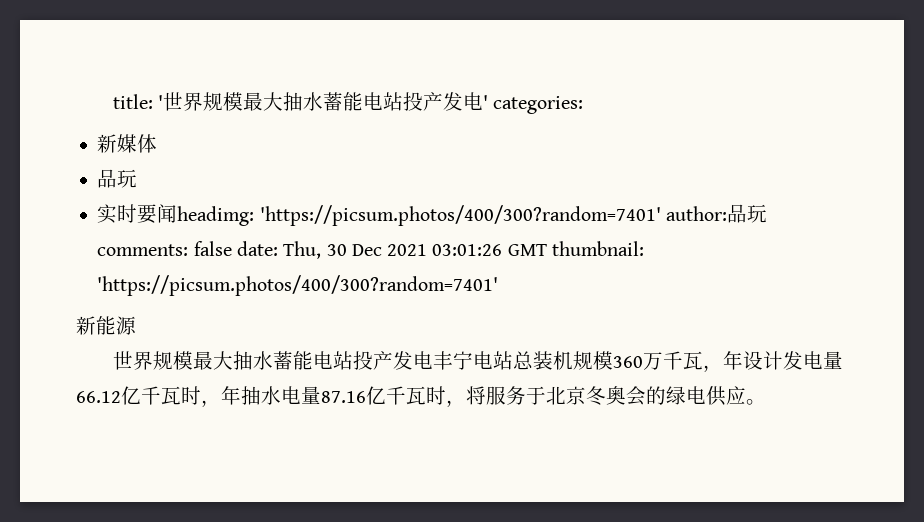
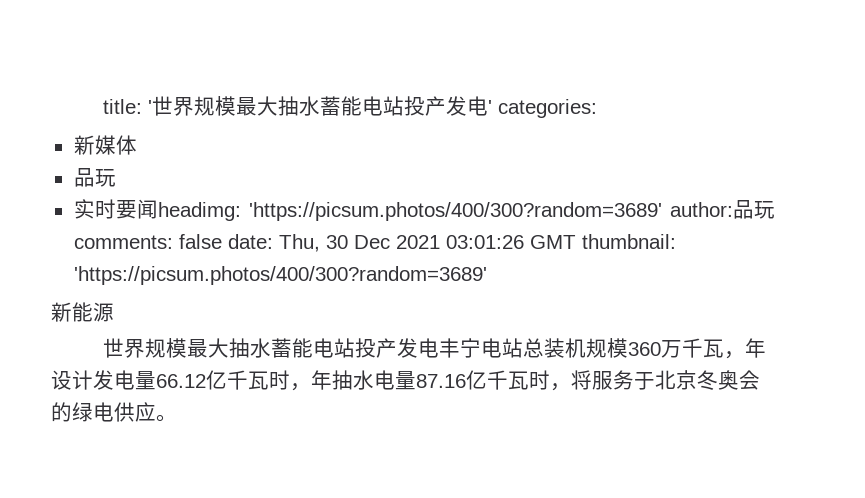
- 实时要闻headimg: 'https://picsum.photos/400/300?random=7401' author:品玩comments: false date: Thu, 30 Dec 2021 03:01:26 GMT thumbnail: 'https://picsum.photos/400/300?random=7401'
+ 实时要闻headimg: 'https://picsum.photos/400/300?random=3689' author:品玩comments: false date: Thu, 30 Dec 2021 03:01:26 GMT thumbnail: 'https://picsum.photos/400/300?random=3689'

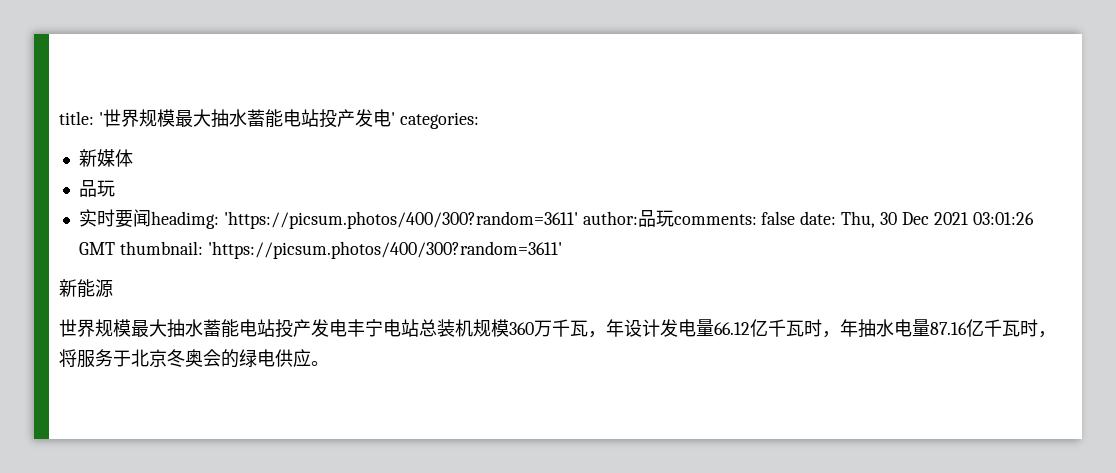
- 实时要闻headimg: 'https://picsum.photos/400/300?random=3689' author:品玩comments: false date: Thu, 30 Dec 2021 03:01:26 GMT thumbnail: 'https://picsum.photos/400/300?random=3689'
+ 实时要闻headimg: 'https://picsum.photos/400/300?random=3611' author:品玩comments: false date: Thu, 30 Dec 2021 03:01:26 GMT thumbnail: 'https://picsum.photos/400/300?random=3611'

